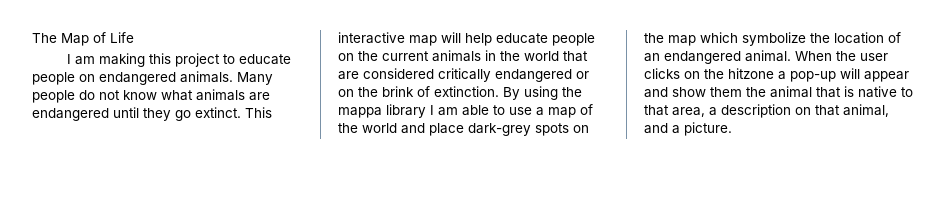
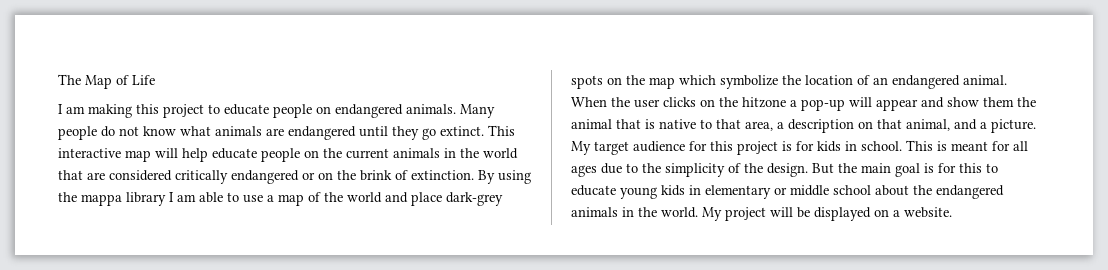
+ My target audience for this project is for kids in school. This is meant for all ages due to the simplicity of the design. But the main goal is for this to educate young kids in elementary or middle school about the endangered animals in the world. My project will be displayed on a website.

